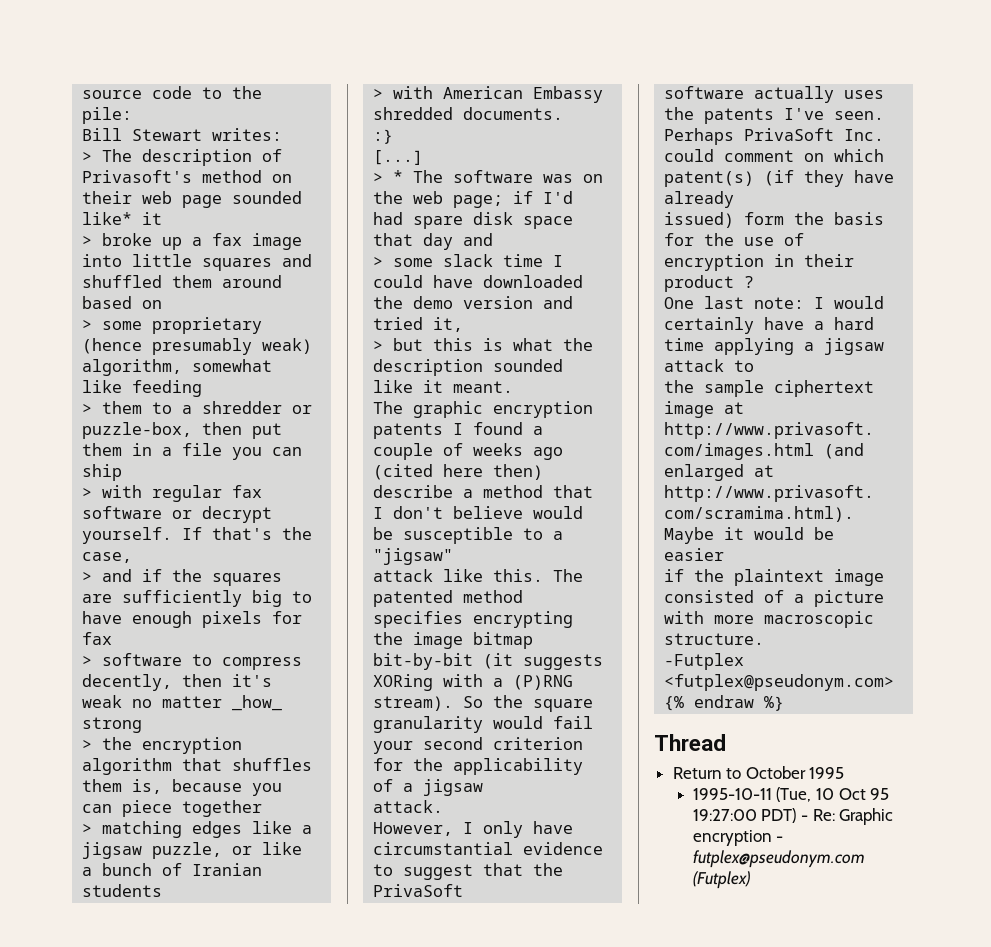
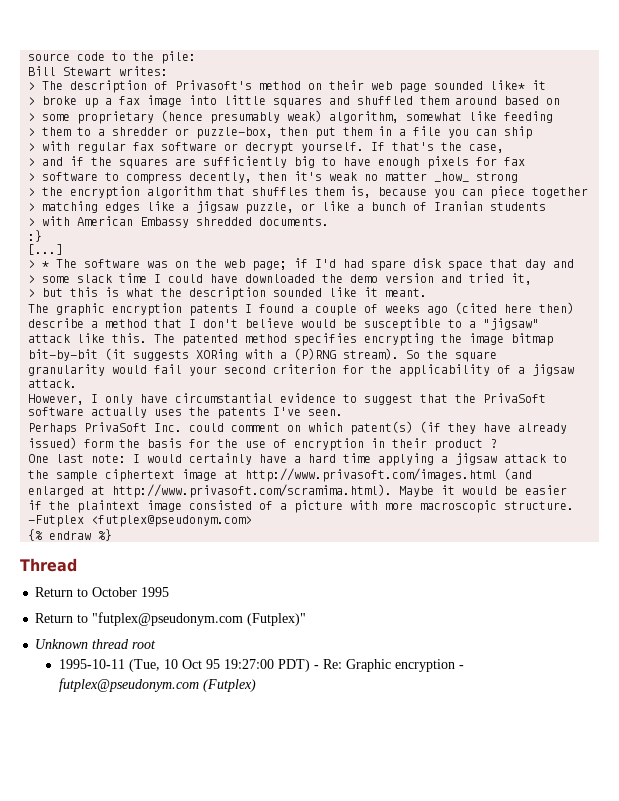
+ Return to "futplex@pseudonym.com (Futplex)"
+ Unknown thread root

